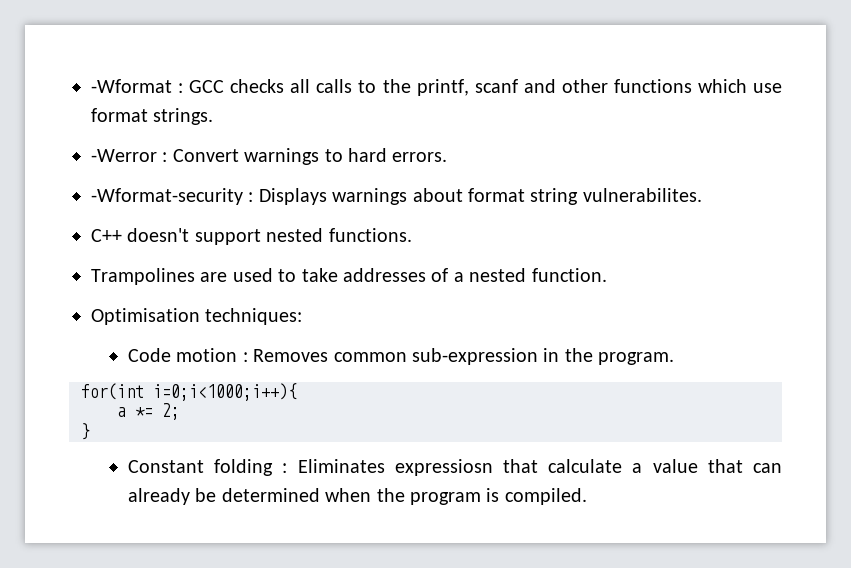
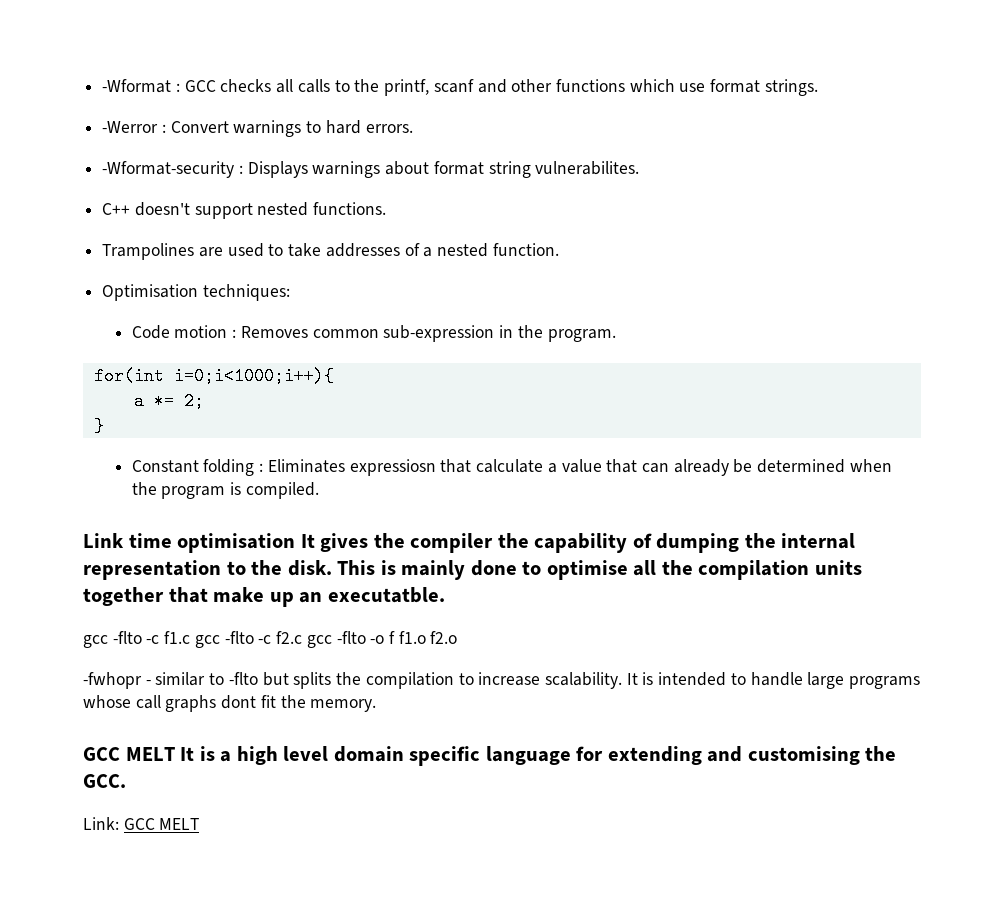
+ Link time optimisation It gives the compiler the capability of dumping the internal representation to the disk. This is mainly done to optimise all the compilation units together that make up an executatble.
+ gcc -flto -c f1.c gcc -flto -c f2.c gcc -flto -o f f1.o f2.o
+ -fwhopr - similar to -flto but splits the compilation to increase scalability. It is intended to handle large programs whose call graphs dont fit the memory.
+ GCC MELT It is a high level domain specific language for extending and customising the GCC.
+ Link: GCC MELT

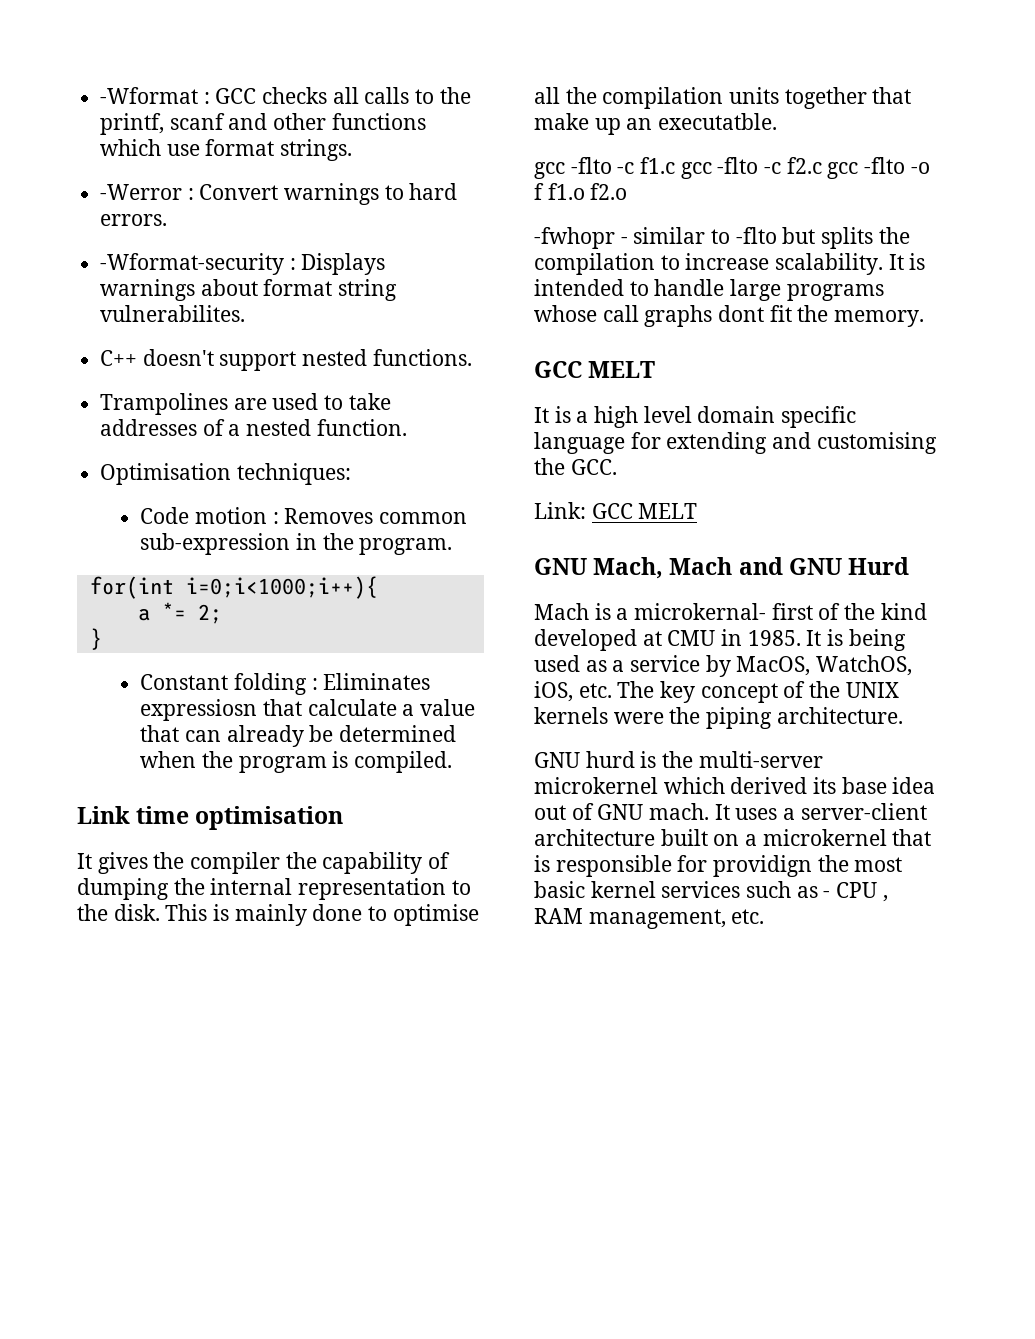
- Link time optimisation It gives the compiler the capability of dumping the internal representation to the disk.
+ Link time optimisation
+ It gives the compiler the capability of dumping the internal representation to the disk.
  It is intended to handle large programs whose call graphs dont fit the memory.
- GCC MELT It is a high level domain specific language for extending and customising the GCC.
+ GCC MELT
+ It is a high level domain specific language for extending and customising the GCC.
+ GNU Mach, Mach and GNU Hurd
+ Mach is a microkernal- first of the kind developed at CMU in 1985. It is being used as a service by MacOS, WatchOS, iOS, etc. The key concept of the UNIX kernels were the piping architecture.
+ GNU hurd is the multi-server microkernel which derived its base idea out of GNU mach. It uses a server-client architecture built on a microkernel that is responsible for providign the most basic kernel services such as - CPU , RAM management, etc.

